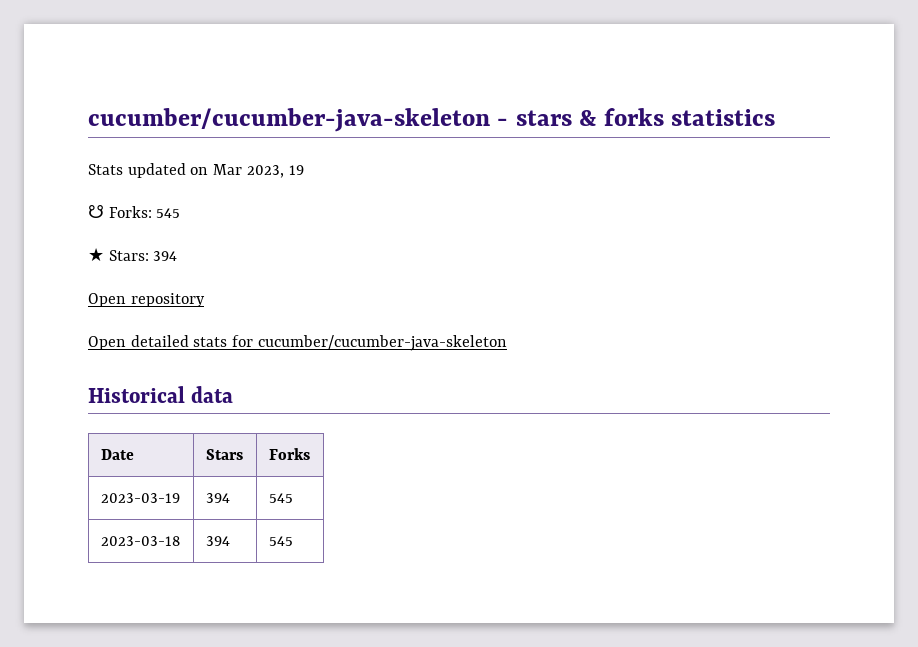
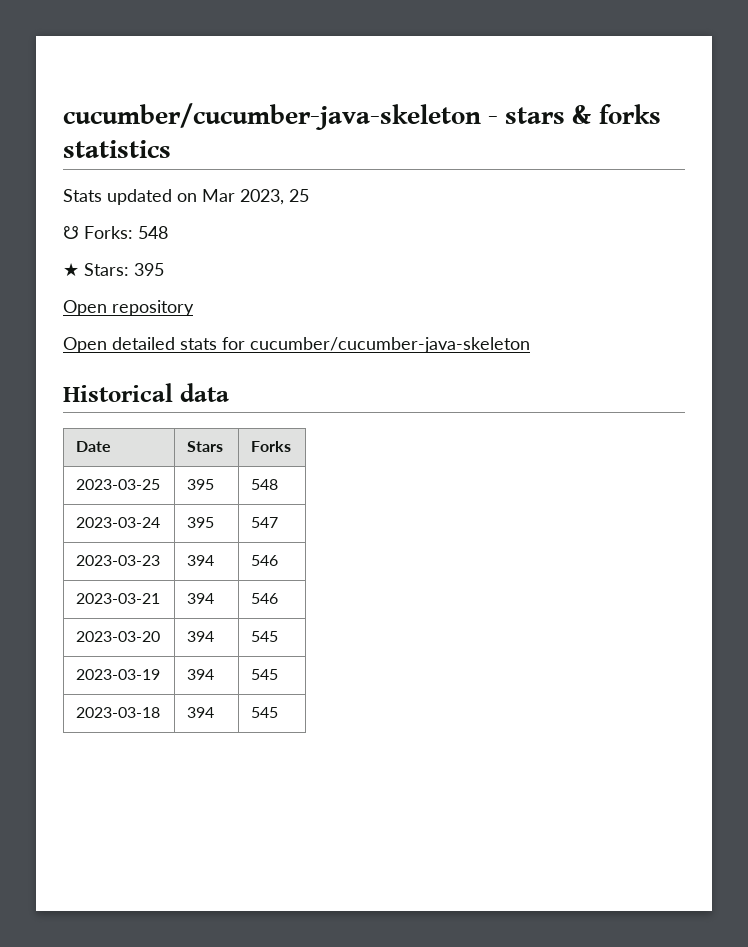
- Stats updated on Mar 2023, 19
+ Stats updated on Mar 2023, 25
- ☋ Forks: 545
+ ☋ Forks: 548
- ★ Stars: 394
+ ★ Stars: 395
+ 2023-03-25 | 395 | 548
+ 2023-03-24 | 395 | 547
+ 2023-03-23 | 394 | 546
+ 2023-03-21 | 394 | 546
+ 2023-03-20 | 394 | 545

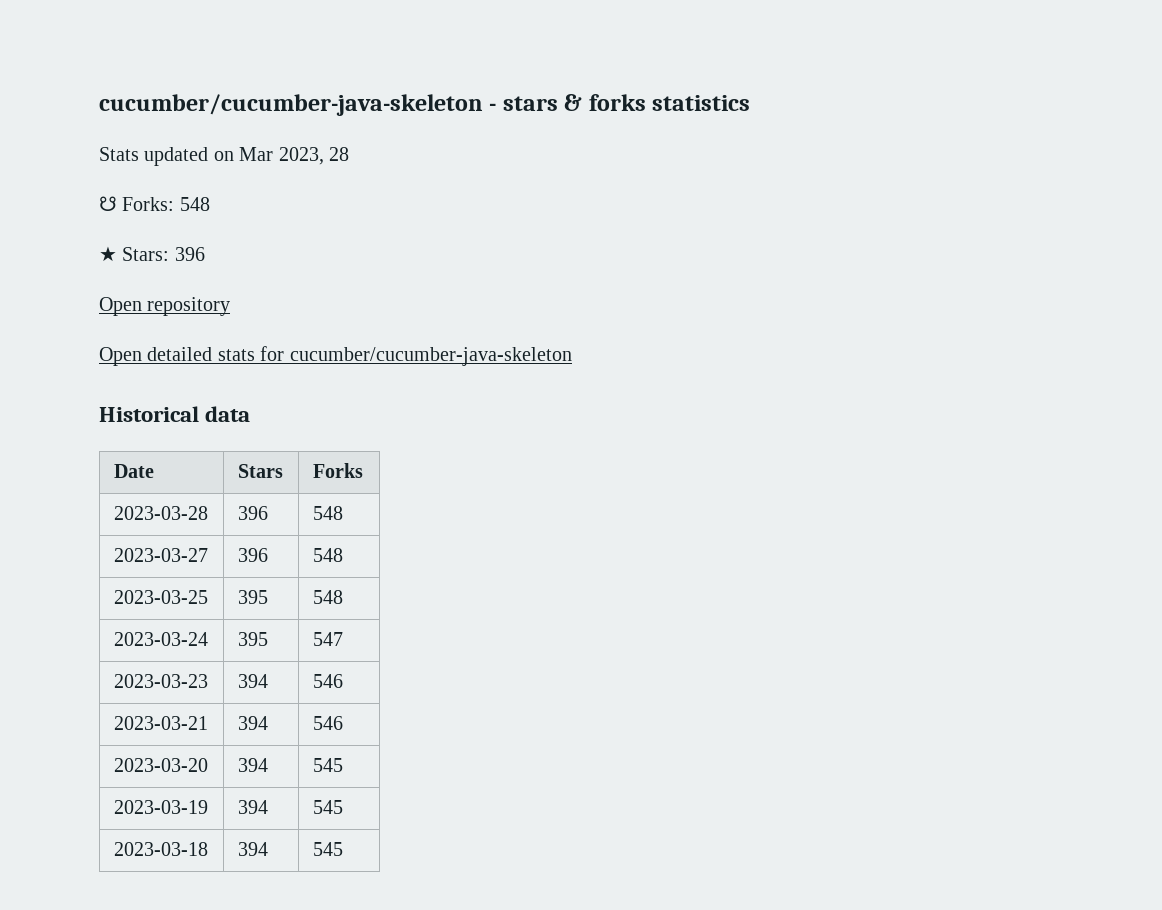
- Stats updated on Mar 2023, 25
+ Stats updated on Mar 2023, 28
- ★ Stars: 395
+ ★ Stars: 396
+ 2023-03-28 | 396 | 548
+ 2023-03-27 | 396 | 548

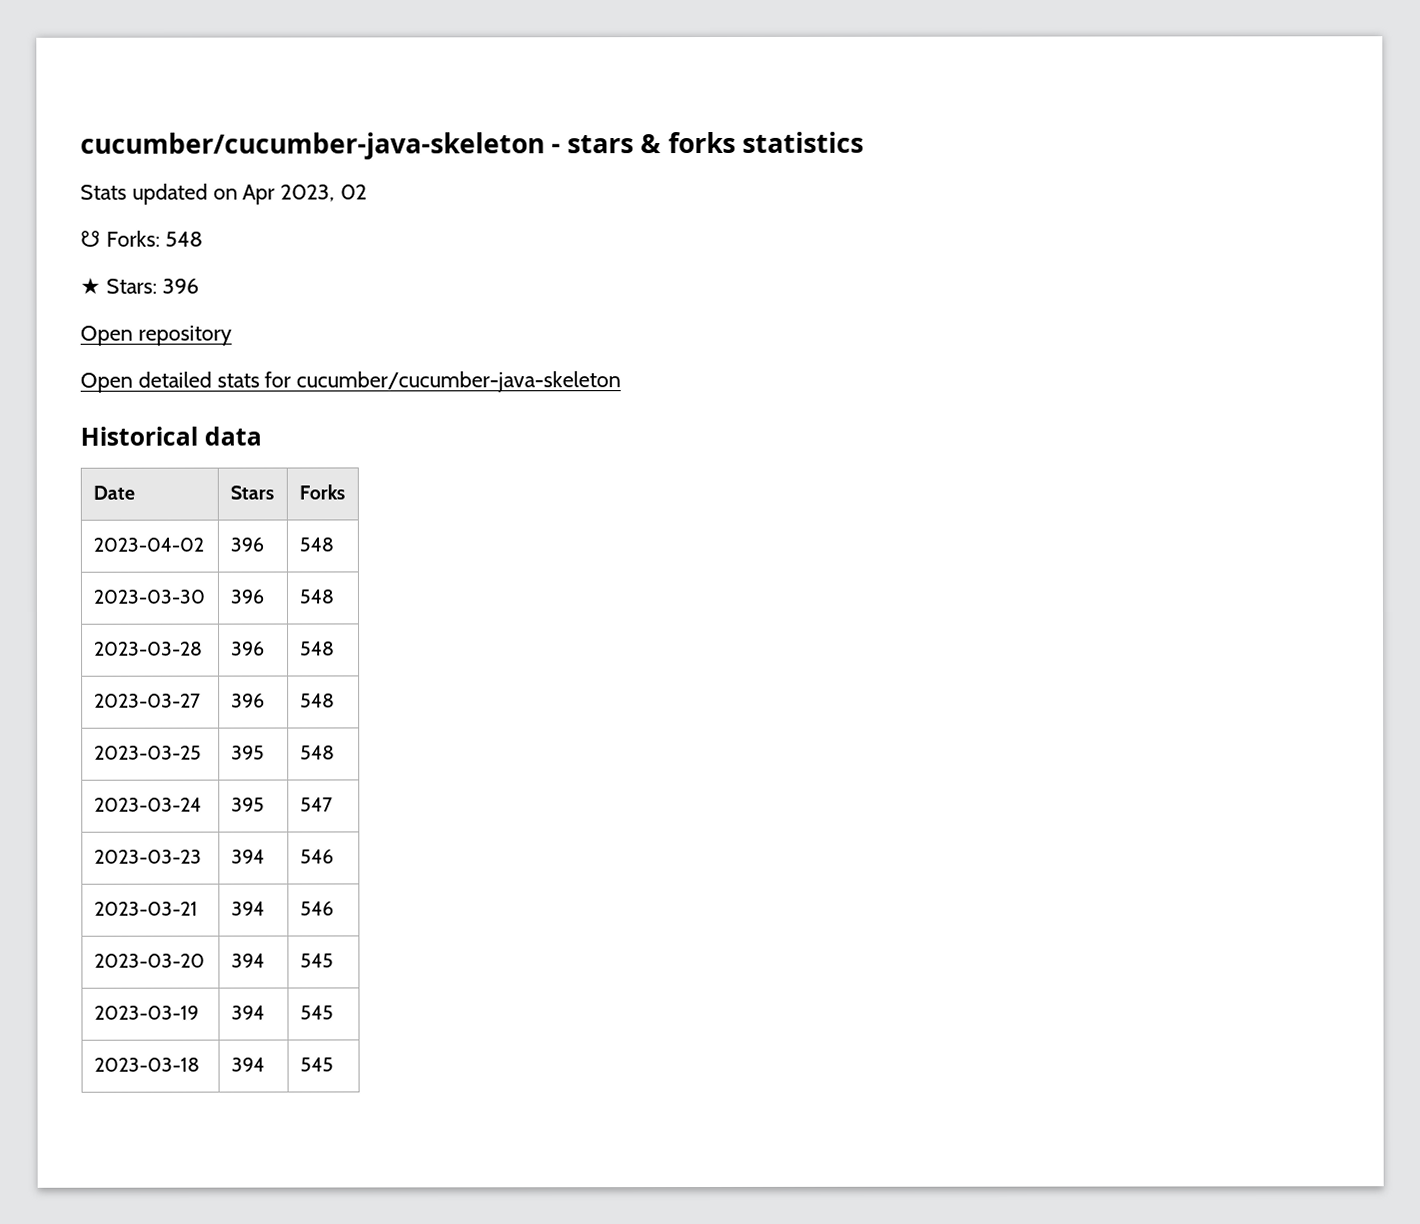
- Stats updated on Mar 2023, 28
+ Stats updated on Apr 2023, 02
+ 2023-04-02 | 396 | 548
+ 2023-03-30 | 396 | 548

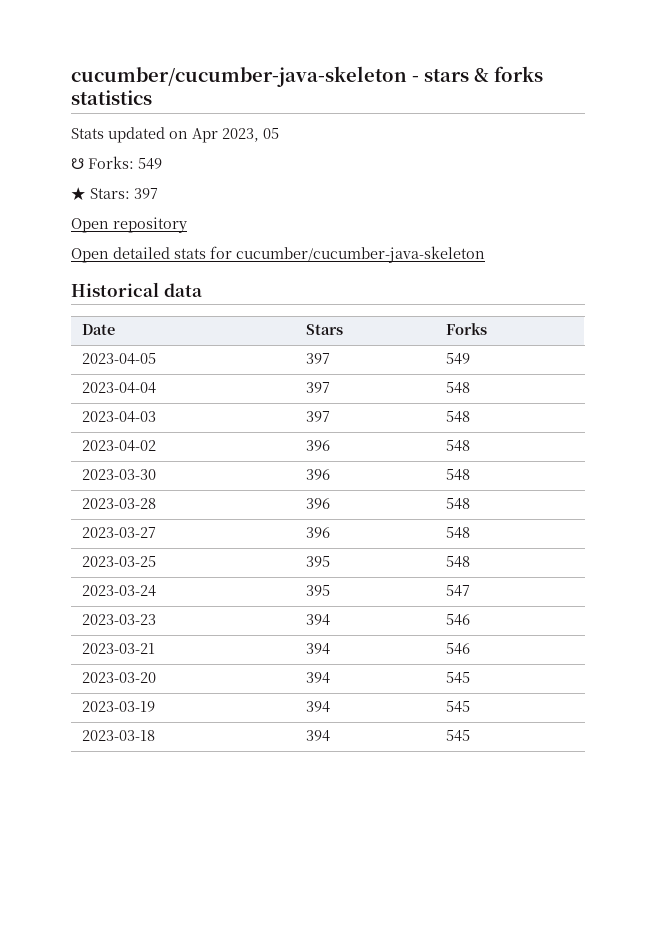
- Stats updated on Apr 2023, 02
+ Stats updated on Apr 2023, 05
- ☋ Forks: 548
+ ☋ Forks: 549
- ★ Stars: 396
+ ★ Stars: 397
+ 2023-04-05 | 397 | 549
+ 2023-04-04 | 397 | 548
+ 2023-04-03 | 397 | 548

